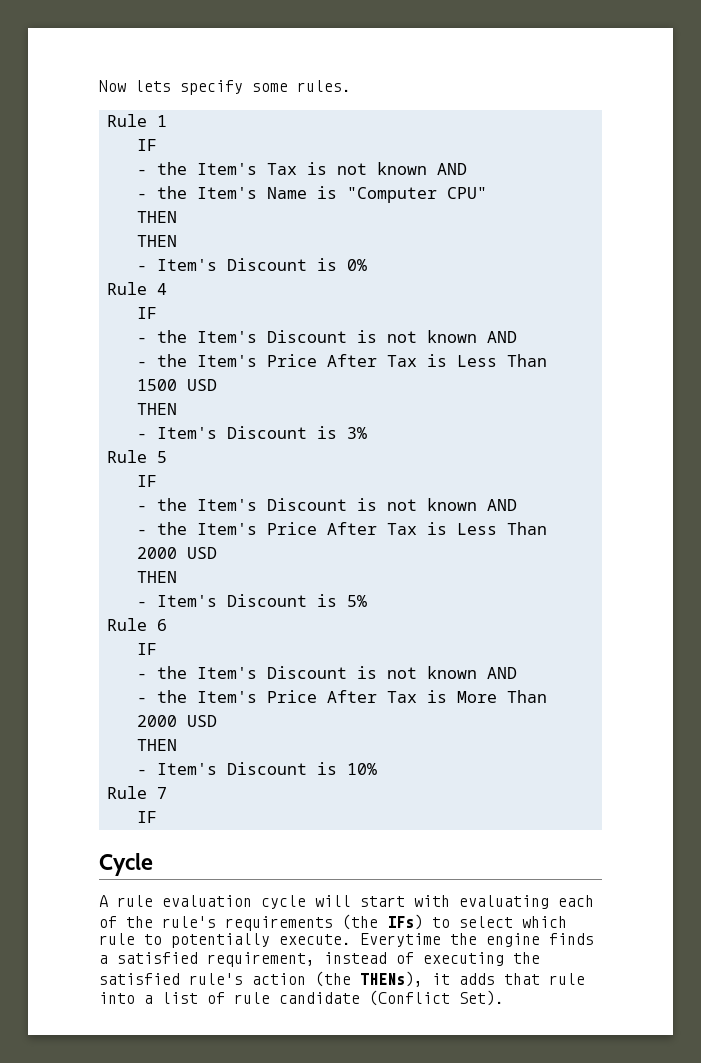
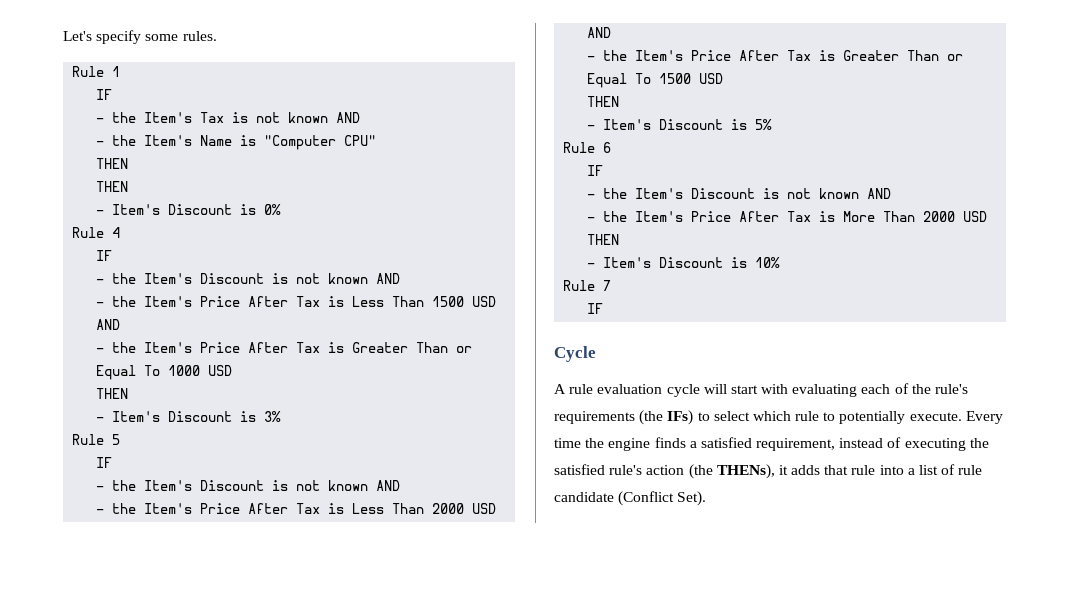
- Now lets specify some rules.
+ Let's specify some rules.
- - the Item's Price After Tax is Less Than 1500 USD
+ - the Item's Price After Tax is Less Than 1500 USD AND
+ - the Item's Price After Tax is Greater Than or Equal To 1000 USD
- - the Item's Price After Tax is Less Than 2000 USD
+ - the Item's Price After Tax is Less Than 2000 USD AND
+ - the Item's Price After Tax is Greater Than or Equal To 1500 USD
- Everytime the engine finds a satisfied requirement, instead of executing the satisfied rule's action (the THENs), it adds that rule into a list of rule candidate (Conflict Set).
+ Every time the engine finds a satisfied requirement, instead of executing the satisfied rule's action (the THENs), it adds that rule into a list of rule candidate (Conflict Set).

